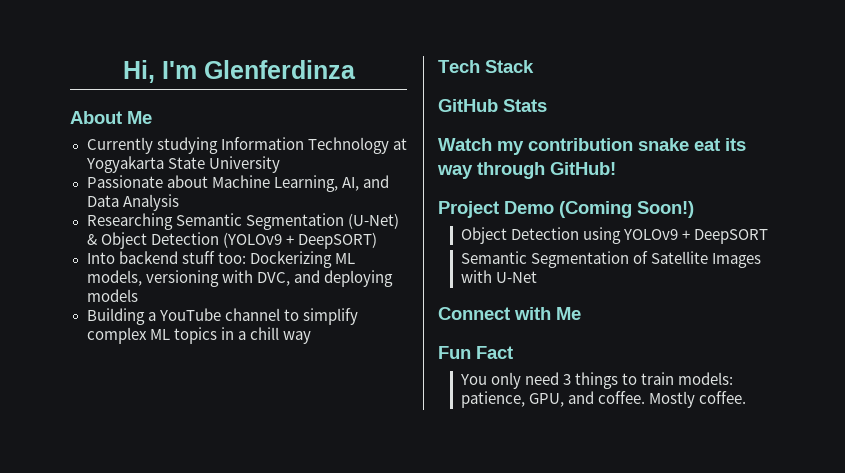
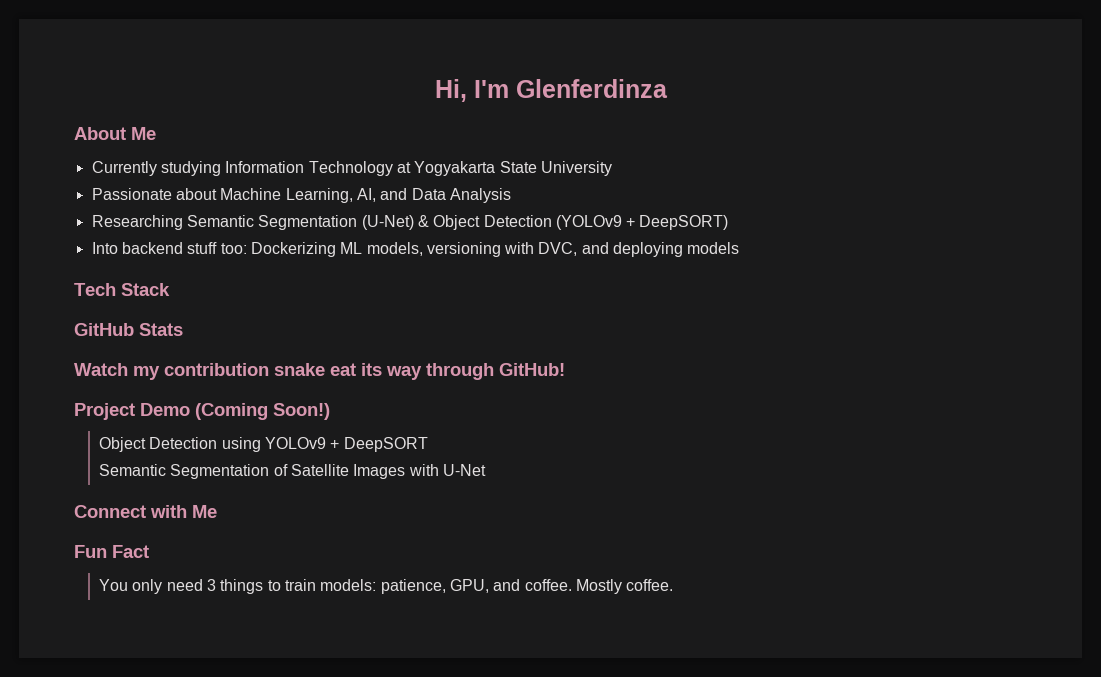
- Building a YouTube channel to simplify complex ML topics in a chill way

